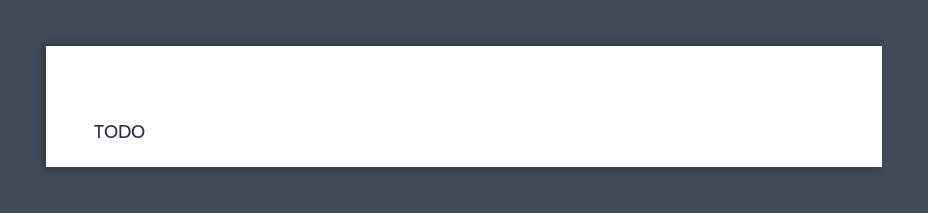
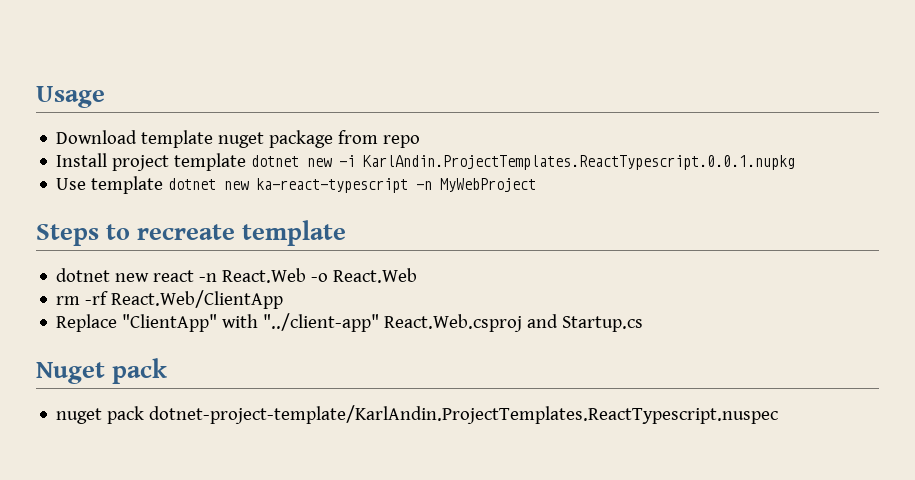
- TODO
+ Usage
+ Download template nuget package from repo
+ Install project template dotnet new -i KarlAndin.ProjectTemplates.ReactTypescript.0.0.1.nupkg
+ Use template dotnet new ka-react-typescript -n MyWebProject
+ Steps to recreate template
+ dotnet new react -n React.Web -o React.Web
+ rm -rf React.Web/ClientApp
+ Replace "ClientApp" with "../client-app" React.Web.csproj and Startup.cs
+ Nuget pack
+ nuget pack dotnet-project-template/KarlAndin.ProjectTemplates.ReactTypescript.nuspec

